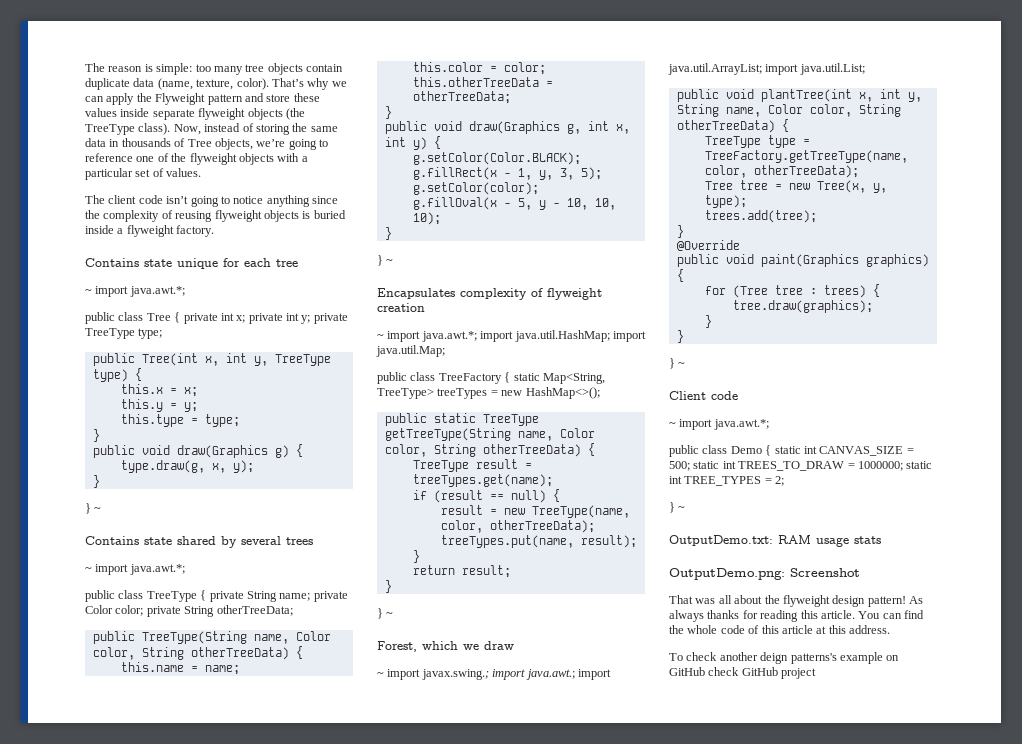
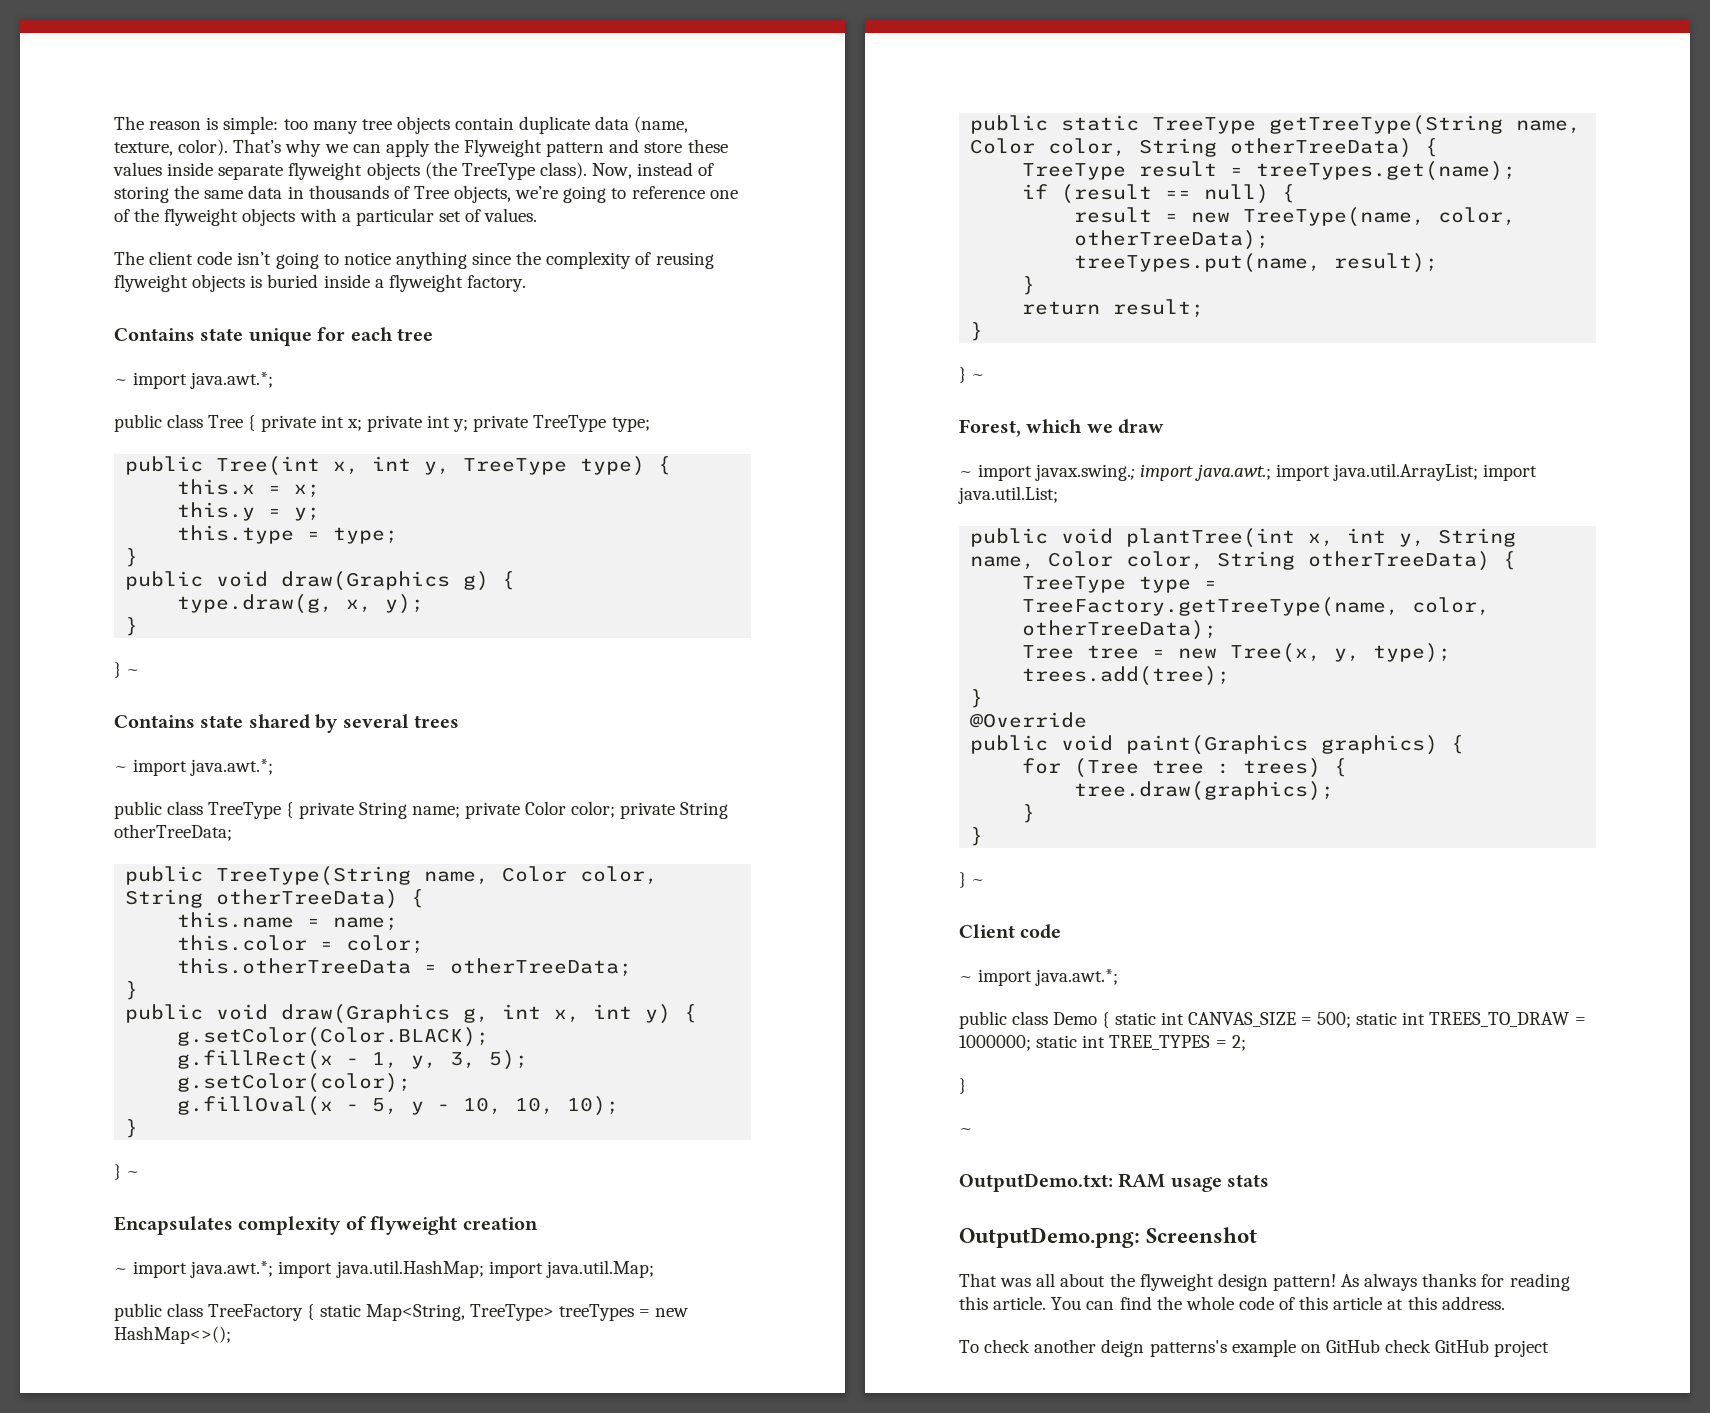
  public class Demo { static int CANVAS_SIZE = 500; static int TREES_TO_DRAW = 1000000; static int TREE_TYPES = 2;
- } ~
+ }
+ ~

